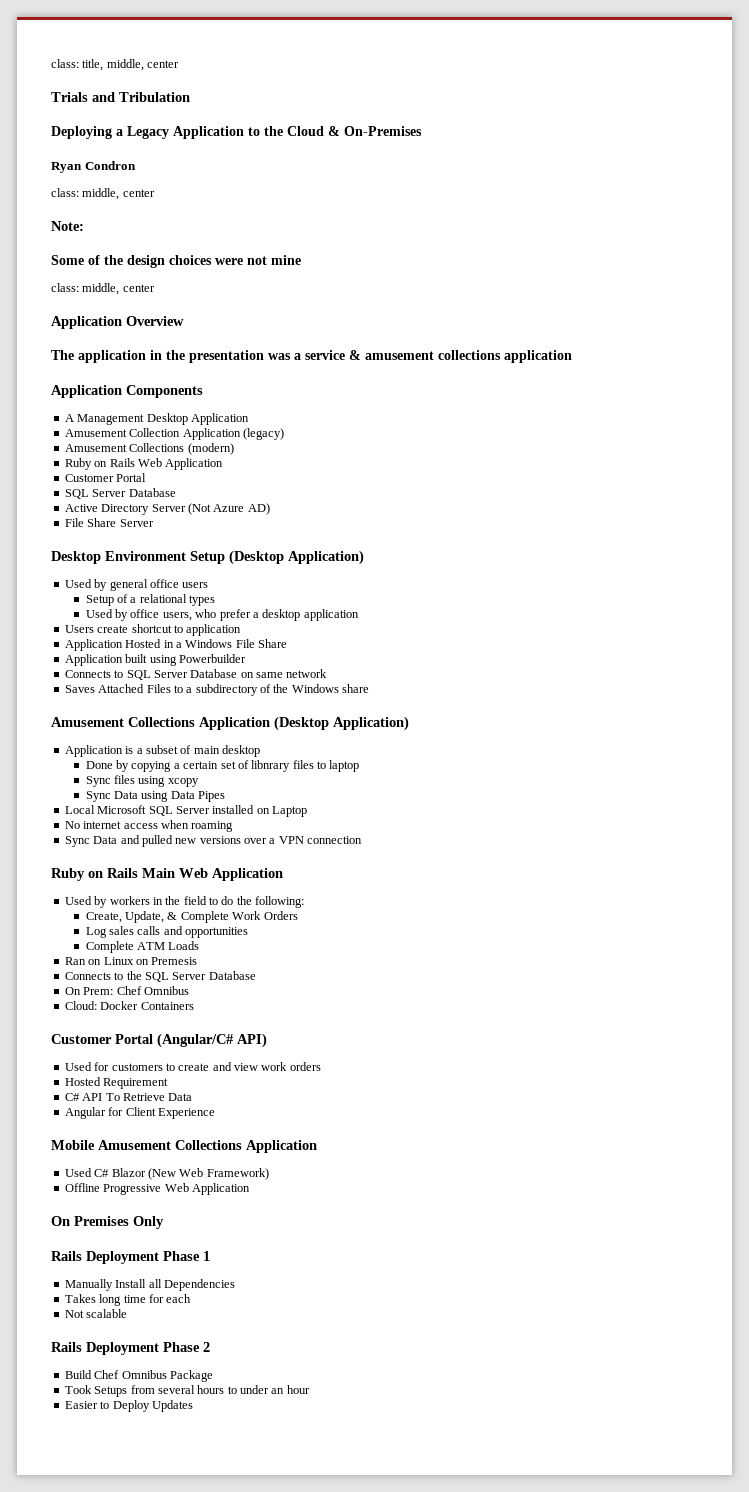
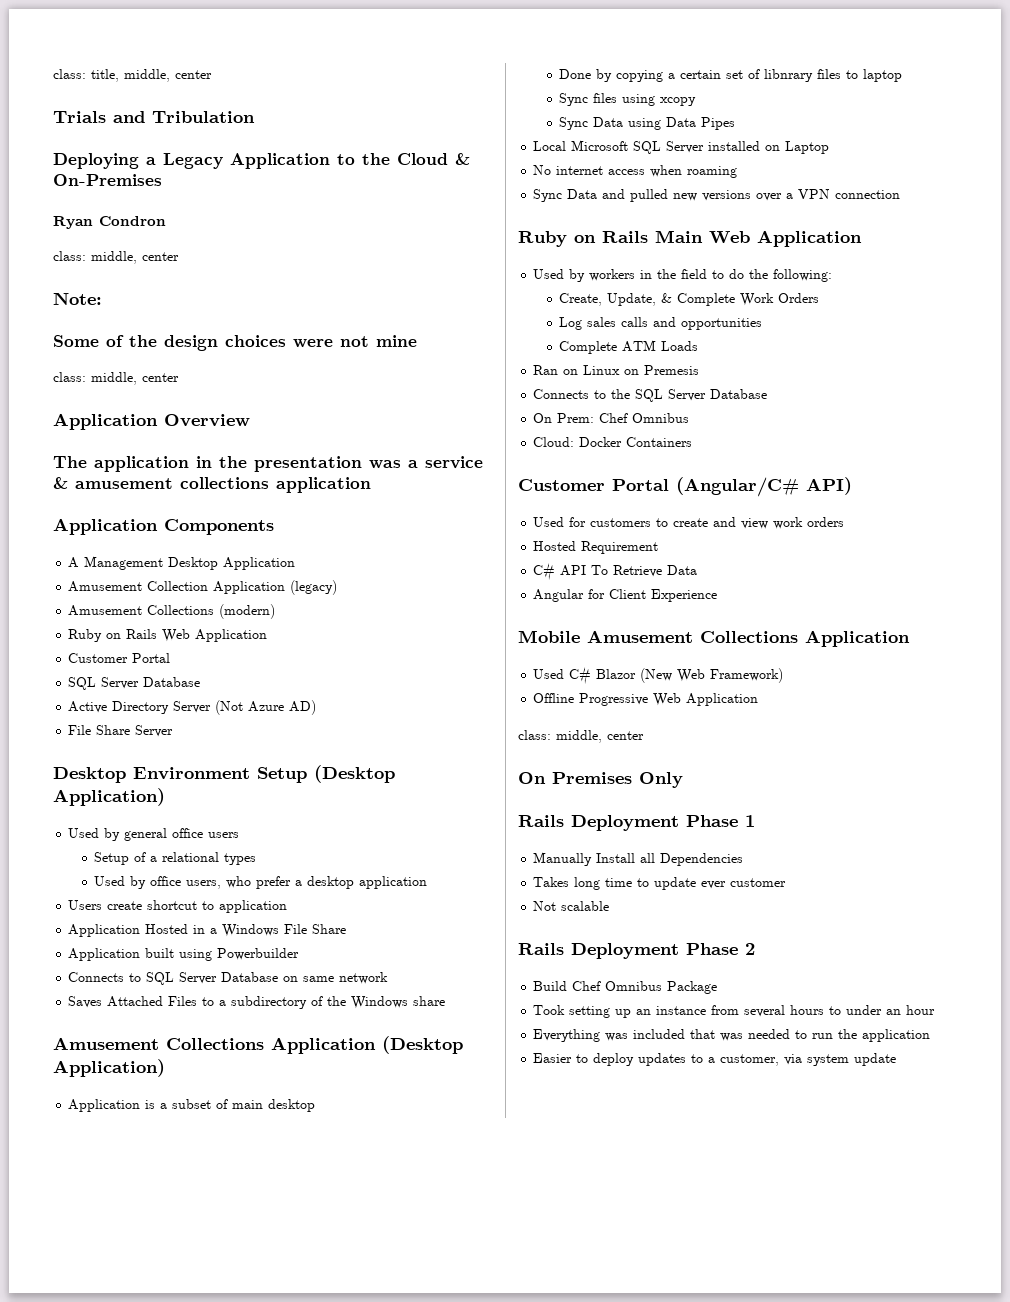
  Offline Progressive Web Application
+ class: middle, center
- Takes long time for each
+ Takes long time to update ever customer
- Took Setups from several hours to under an hour
+ Took setting up an instance from several hours to under an hour
- Easier to Deploy Updates
+ Everything was included that was needed to run the application
+ Easier to deploy updates to a customer, via system update

